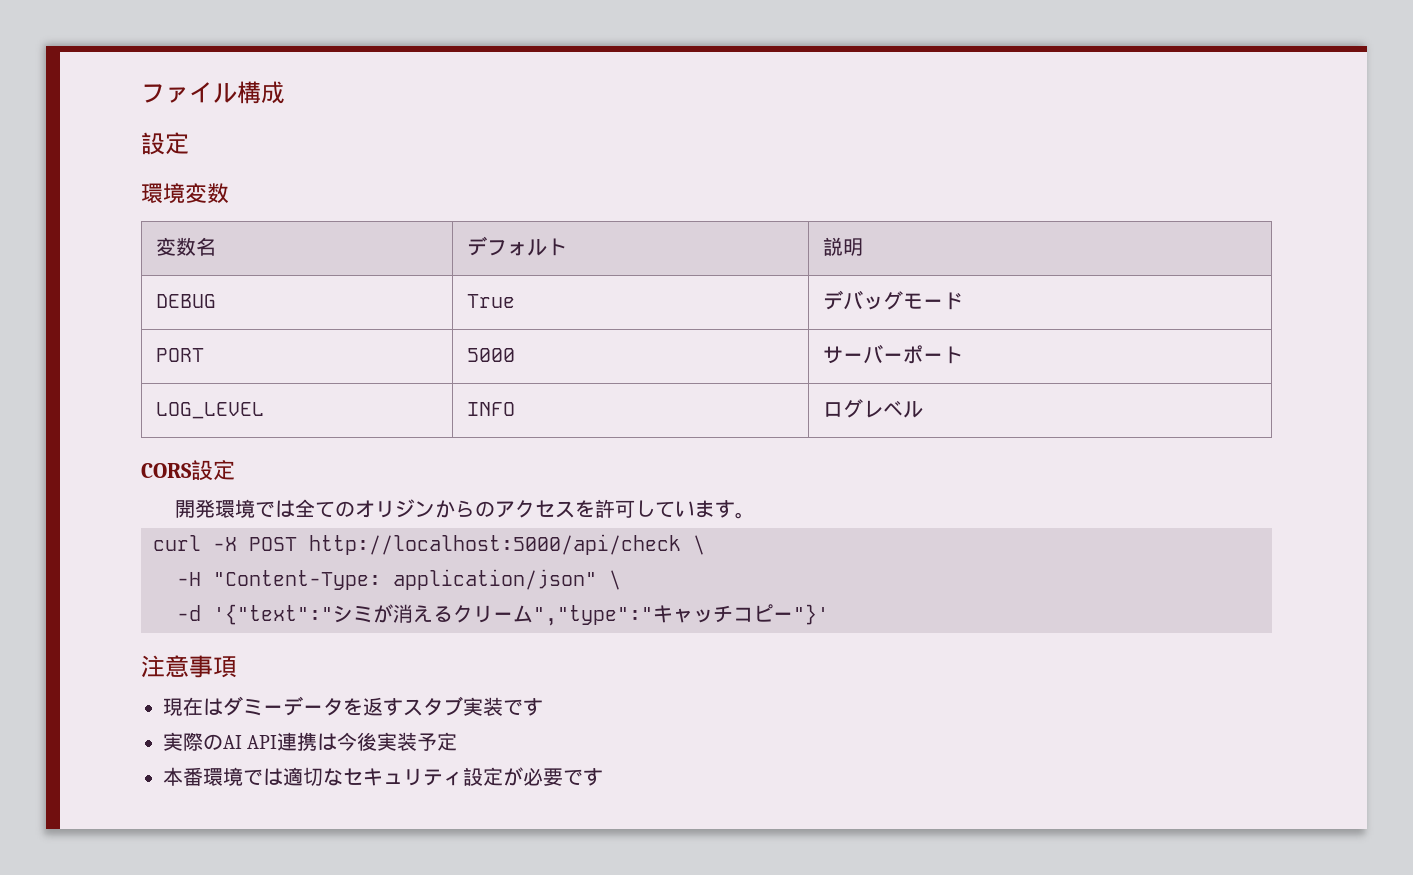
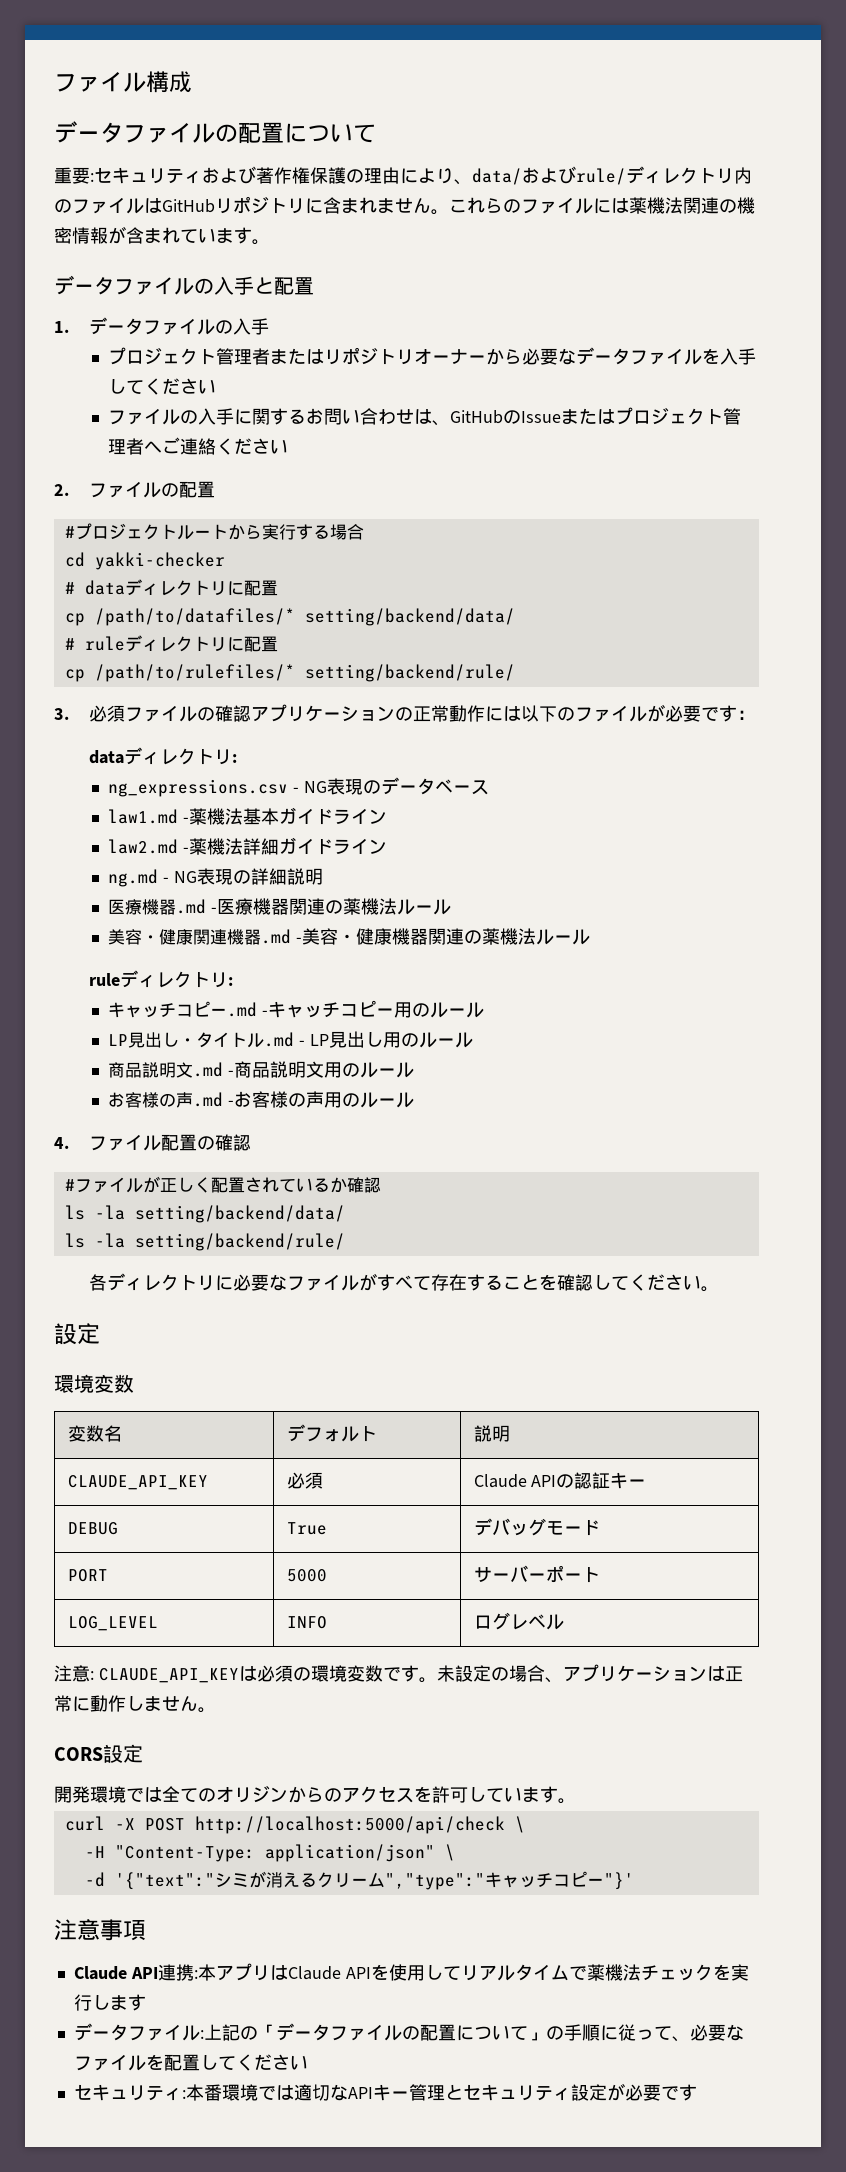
  ファイル構成
+ データファイルの配置について
+ 重要:セキュリティおよび著作権保護の理由により、data/およびrule/ディレクトリ内のファイルはGitHubリポジトリに含まれません。これらのファイルには薬機法関連の機密情報が含まれています。
+ データファイルの入手と配置
+ 1.データファイルの入手
+ プロジェクト管理者またはリポジトリオーナーから必要なデータファイルを入手してください
+ ファイルの入手に関するお問い合わせは、GitHubのIssueまたはプロジェクト管理者へご連絡ください
+ 2.ファイルの配置
+ #プロジェクトルートから実行する場合
+ cd yakki-checker
+ # dataディレクトリに配置
+ cp /path/to/datafiles/* setting/backend/data/
+ # ruleディレクトリに配置
+ cp /path/to/rulefiles/* setting/backend/rule/
+ 3.必須ファイルの確認アプリケーションの正常動作には以下のファイルが必要です：
+ dataディレクトリ:
+ ng_expressions.csv - NG表現のデータベース
+ law1.md -薬機法基本ガイドライン
+ law2.md -薬機法詳細ガイドライン
+ ng.md - NG表現の詳細説明
+ 医療機器.md -医療機器関連の薬機法ルール
+ 美容・健康関連機器.md -美容・健康機器関連の薬機法ルール
+ ruleディレクトリ:
+ キャッチコピー.md -キャッチコピー用のルール
+ LP見出し・タイトル.md - LP見出し用のルール
+ 商品説明文.md -商品説明文用のルール
+ お客様の声.md -お客様の声用のルール
+ 4.ファイル配置の確認
+ #ファイルが正しく配置されているか確認
+ ls -la setting/backend/data/
+ ls -la setting/backend/rule/
+ 各ディレクトリに必要なファイルがすべて存在することを確認してください。
+ CLAUDE_API_KEY | 必須 | Claude APIの認証キー
+ 注意: CLAUDE_API_KEYは必須の環境変数です。未設定の場合、アプリケーションは正常に動作しません。
- 現在はダミーデータを返すスタブ実装です
- 実際のAI API連携は今後実装予定
- 本番環境では適切なセキュリティ設定が必要です
+ Claude API連携:本アプリはClaude APIを使用してリアルタイムで薬機法チェックを実行します
+ データファイル:上記の「データファイルの配置について」の手順に従って、必要なファイルを配置してください
+ セキュリティ:本番環境では適切なAPIキー管理とセキュリティ設定が必要です

